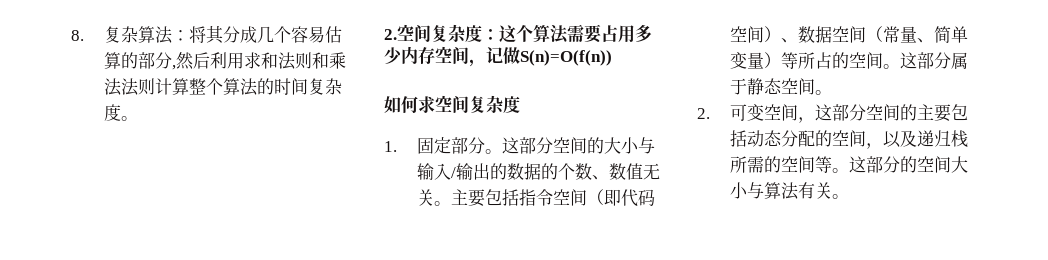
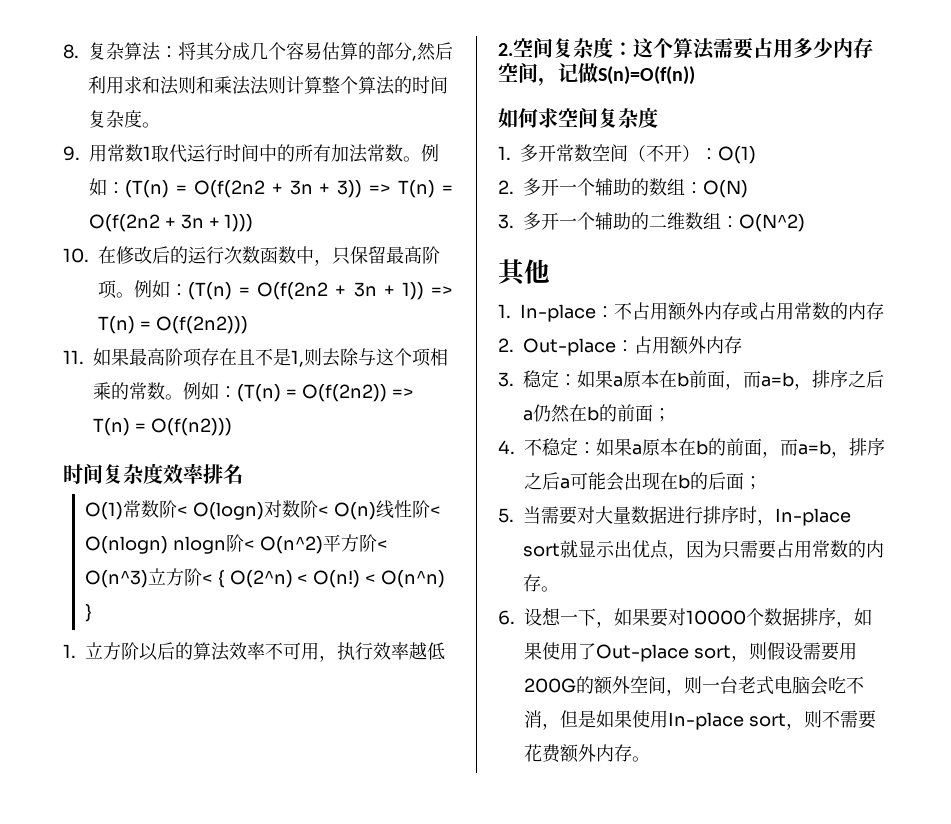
+ 9.用常数1取代运行时间中的所有加法常数。例如：(T(n) = O(f(2n2 + 3n + 3)) => T(n) = O(f(2n2 + 3n + 1)))
+ 10.在修改后的运行次数函数中，只保留最髙阶项。例如：(T(n) = O(f(2n2 + 3n + 1)) => T(n) = O(f(2n2)))
+ 11.如果最高阶项存在且不是1,则去除与这个项相乘的常数。例如：(T(n) = O(f(2n2)) => T(n) = O(f(n2)))
+ 时间复杂度效率排名
+ O(1)常数阶< O(logn)对数阶< O(n)线性阶< O(nlogn) nlogn阶< O(n^2)平方阶< O(n^3)立方阶< { O(2^n) < O(n!) < O(n^n) }
+ 1.立方阶以后的算法效率不可用，执行效率越低
- 1.固定部分。这部分空间的大小与输入/输出的数据的个数、数值无关。主要包括指令空间（即代码空间）、数据空间（常量、简单变量）等所占的空间。这部分属于静态空间。
- 2.可变空间，这部分空间的主要包括动态分配的空间，以及递归栈所需的空间等。这部分的空间大小与算法有关。
+ 1.多开常数空间（不开）：O(1)
+ 2.多开一个辅助的数组：O(N)
+ 3.多开一个辅助的二维数组：O(N^2)
+ 其他
+ 1. In-place：不占用额外内存或占用常数的内存
+ 2. Out-place：占用额外内存
+ 3.稳定：如果a原本在b前面，而a=b，排序之后a仍然在b的前面；
+ 4.不稳定：如果a原本在b的前面，而a=b，排序之后a可能会出现在b的后面；
+ 5.当需要对大量数据进行排序时，In-place sort就显示出优点，因为只需要占用常数的内存。
+ 6.设想一下，如果要对10000个数据排序，如果使用了Out-place sort，则假设需要用200G的额外空间，则一台老式电脑会吃不消，但是如果使用In-place sort，则不需要花费额外内存。

